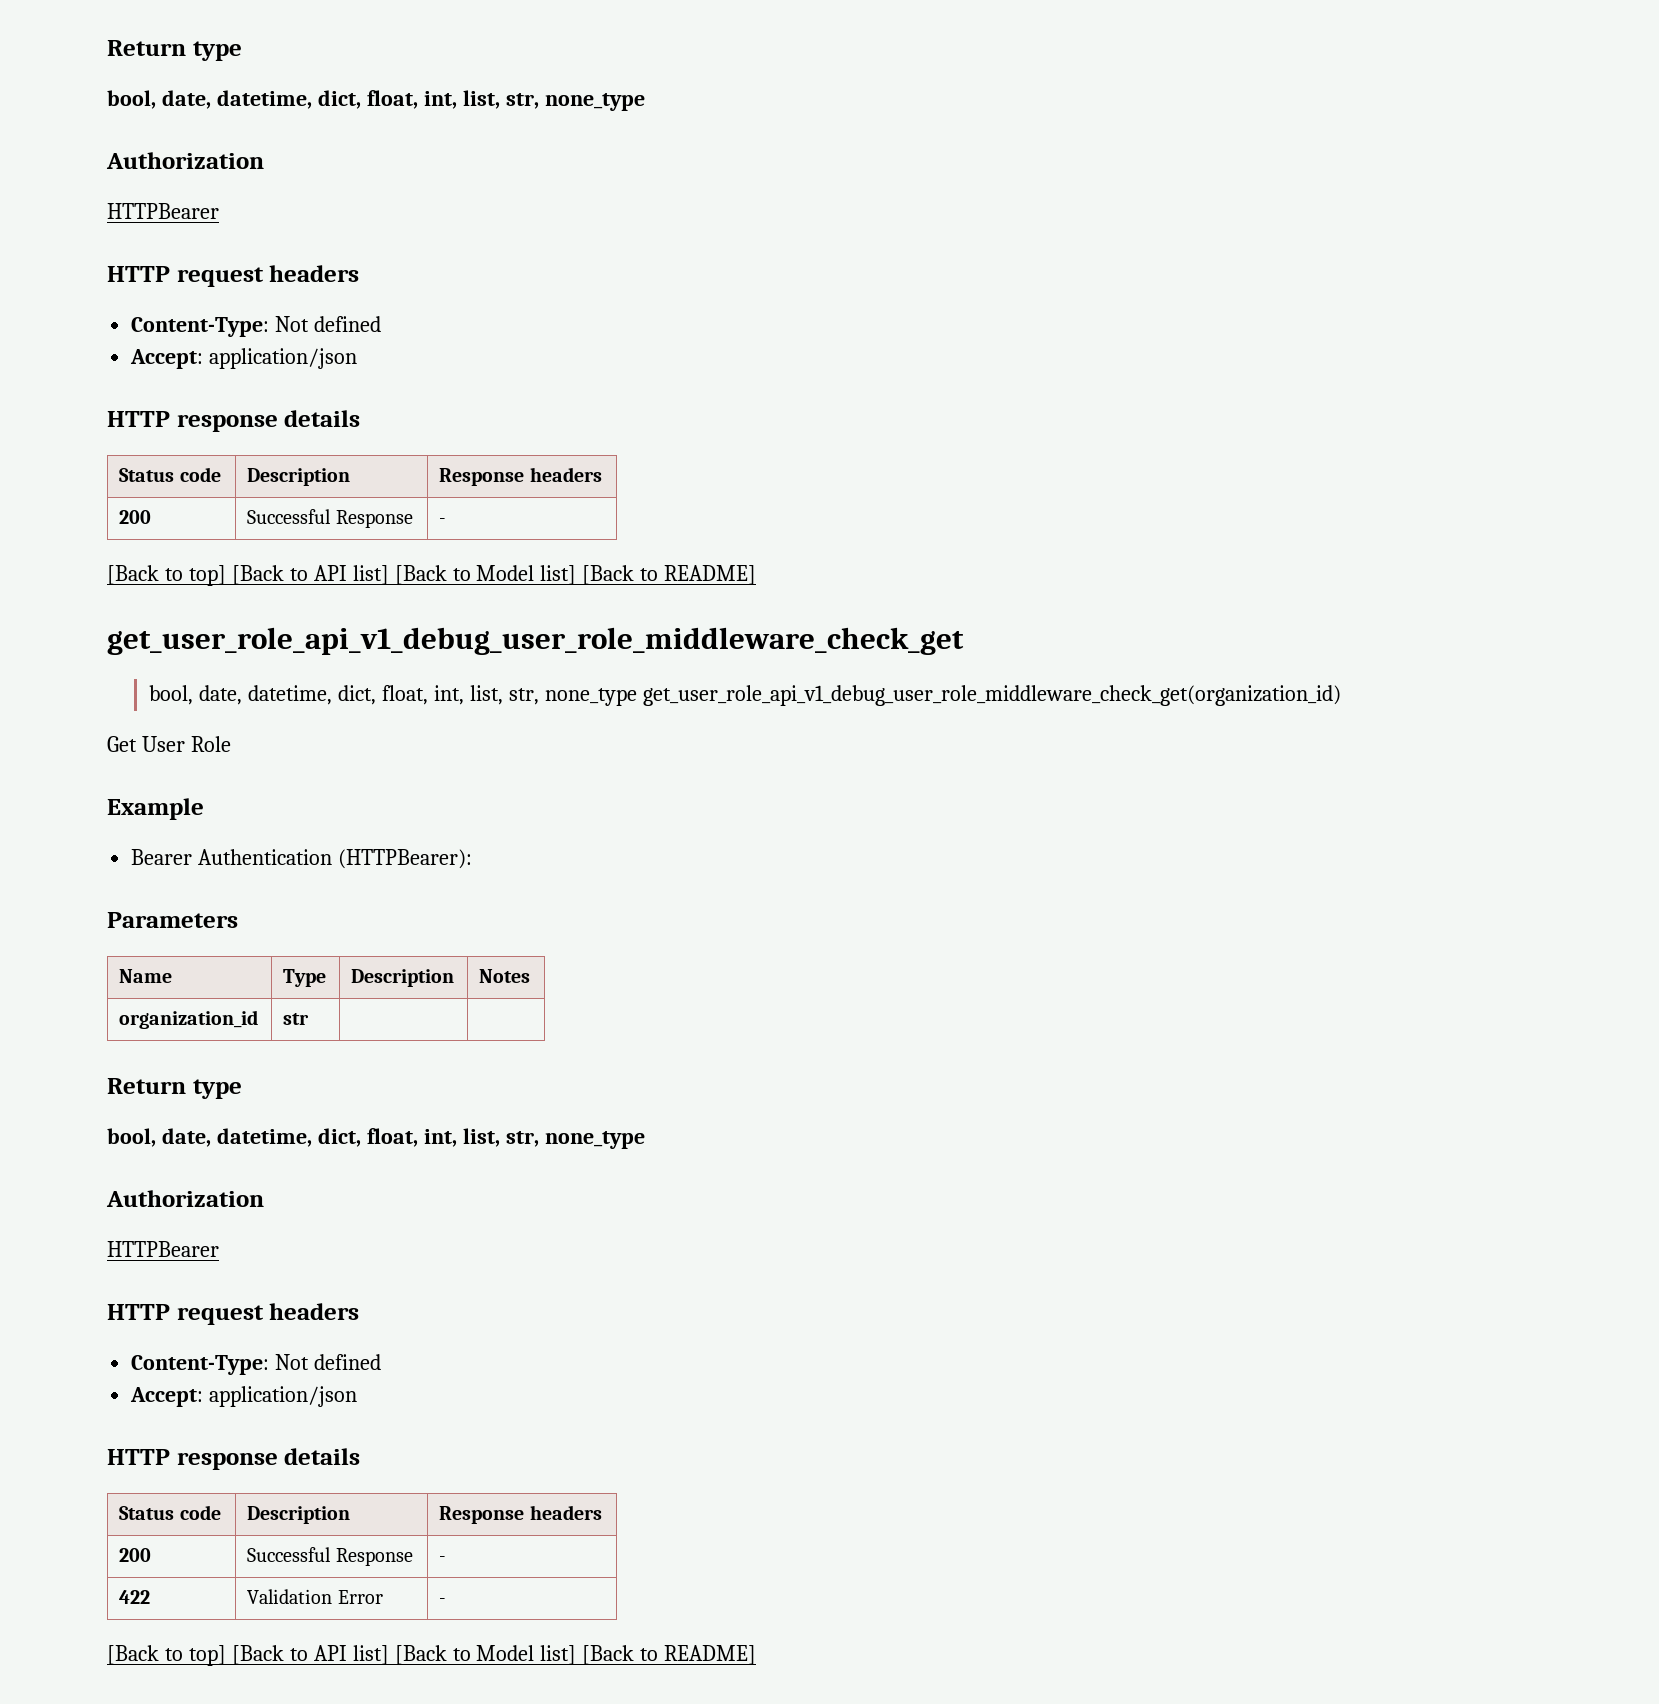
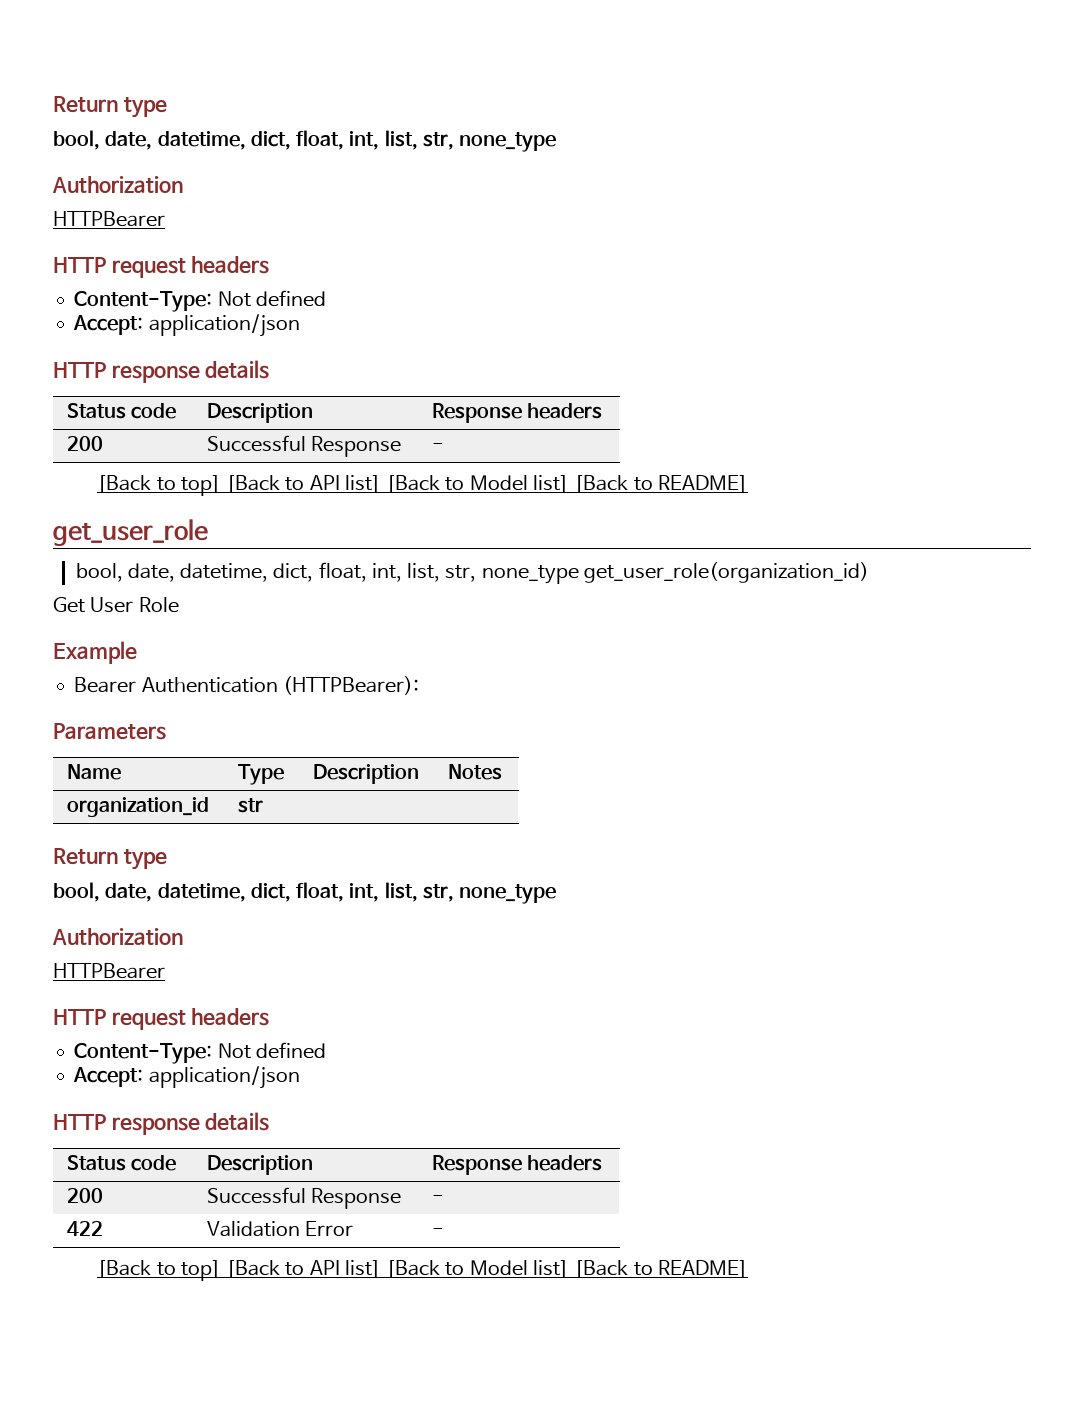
- get_user_role_api_v1_debug_user_role_middleware_check_get
- bool, date, datetime, dict, float, int, list, str, none_type get_user_role_api_v1_debug_user_role_middleware_check_get(organization_id)
+ get_user_role
+ bool, date, datetime, dict, float, int, list, str, none_type get_user_role(organization_id)

